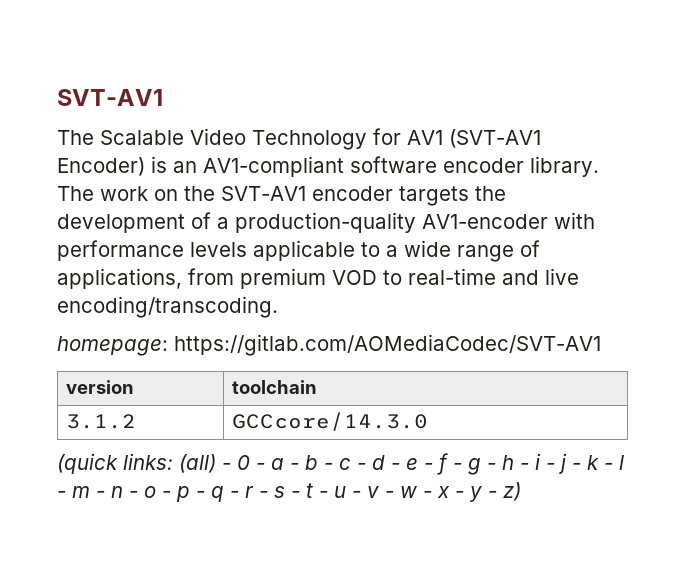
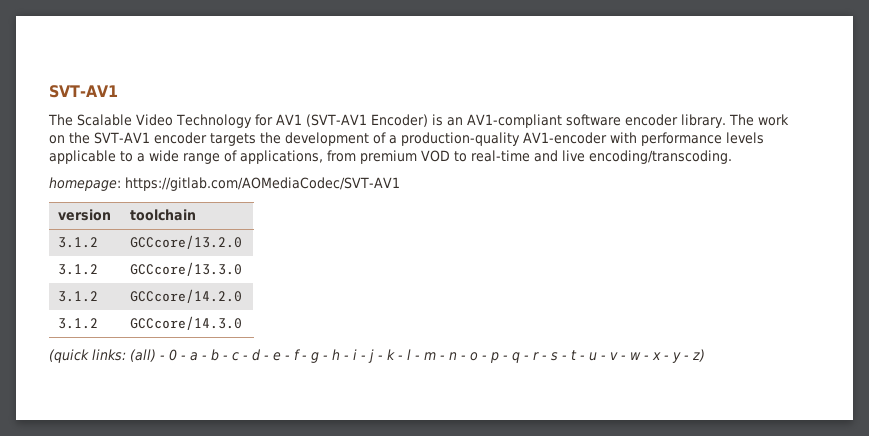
+ 3.1.2 | GCCcore/13.2.0
+ 3.1.2 | GCCcore/13.3.0
+ 3.1.2 | GCCcore/14.2.0

